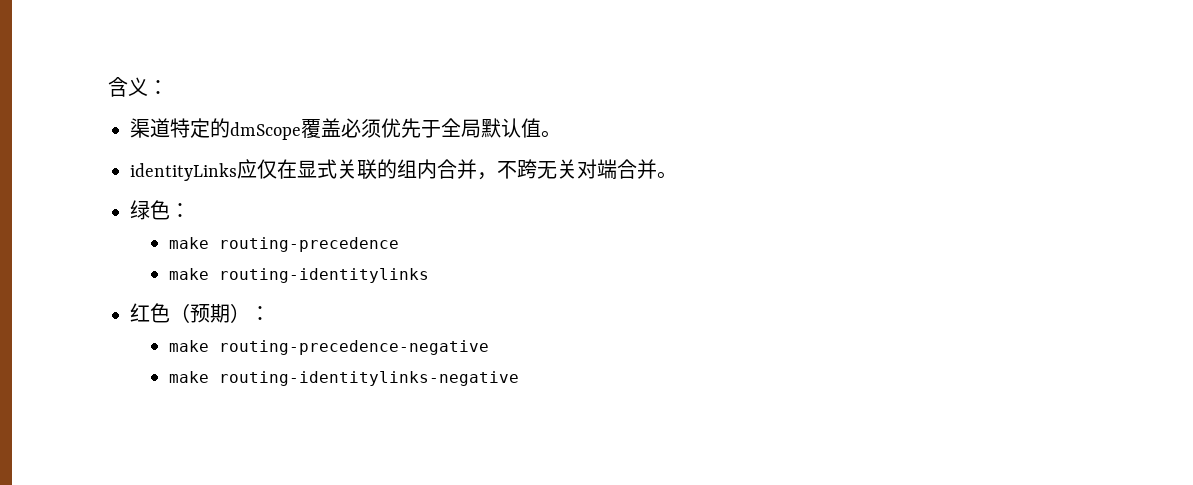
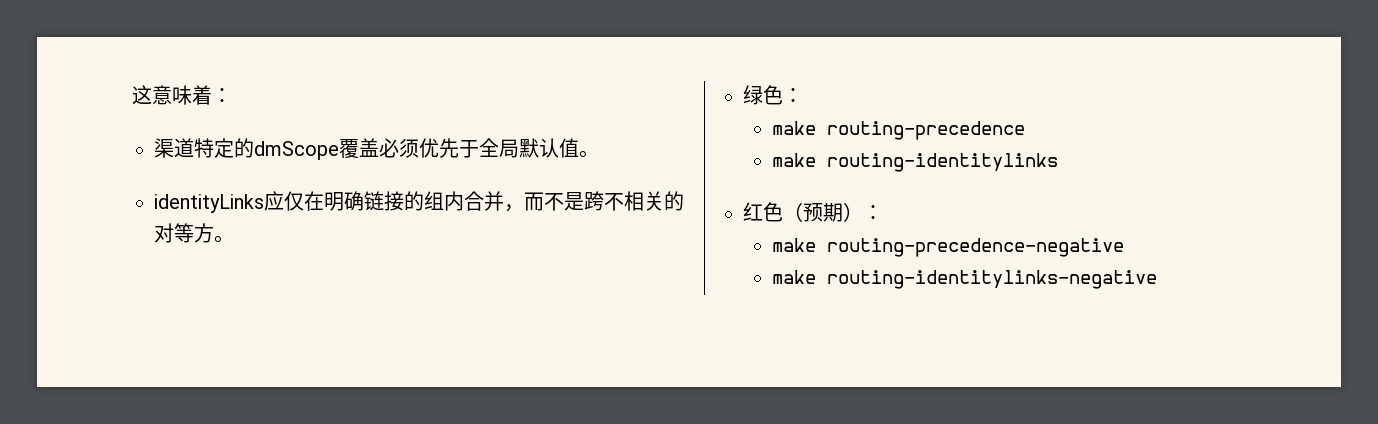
- 含义：
+ 这意味着：
- identityLinks应仅在显式关联的组内合并，不跨无关对端合并。
+ identityLinks应仅在明确链接的组内合并，而不是跨不相关的对等方。

